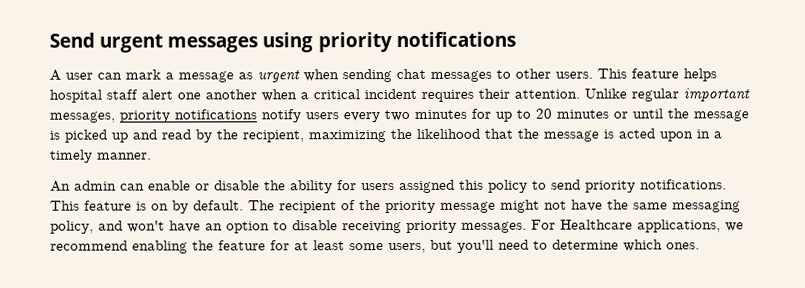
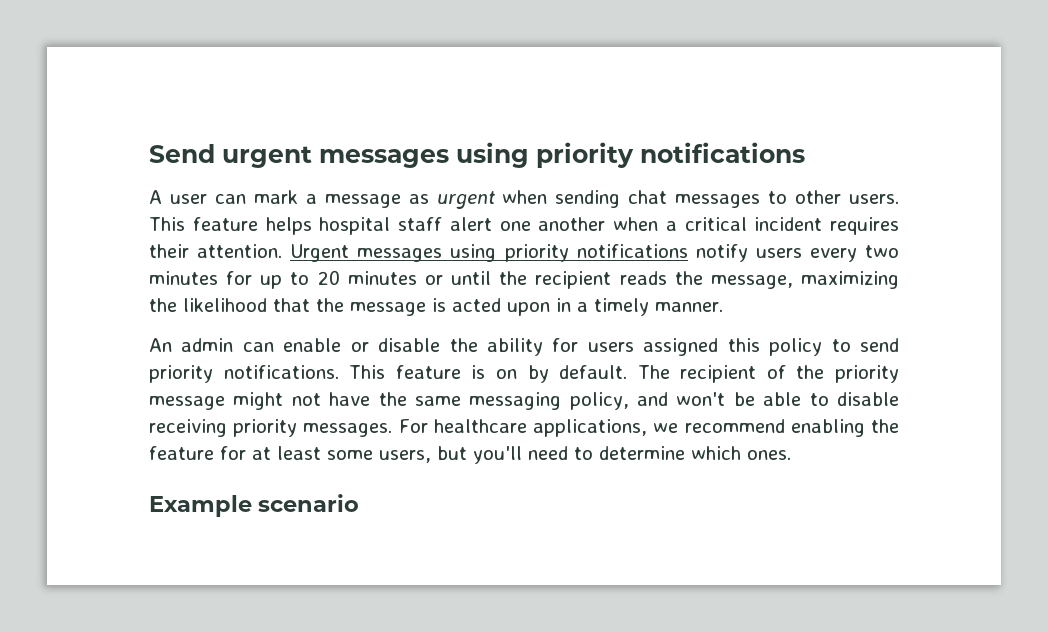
- Unlike regular important messages, priority notifications notify users every two minutes for up to 20 minutes or until the message is picked up and read by the recipient, maximizing the likelihood that the message is acted upon in a timely manner.
+ Urgent messages using priority notifications notify users every two minutes for up to 20 minutes or until the recipient reads the message, maximizing the likelihood that the message is acted upon in a timely manner.
- The recipient of the priority message might not have the same messaging policy, and won't have an option to disable receiving priority messages.
+ The recipient of the priority message might not have the same messaging policy, and won't be able to disable receiving priority messages.
- For Healthcare applications, we recommend enabling the feature for at least some users, but you'll need to determine which ones.
+ For healthcare applications, we recommend enabling the feature for at least some users, but you'll need to determine which ones.
+ Example scenario

